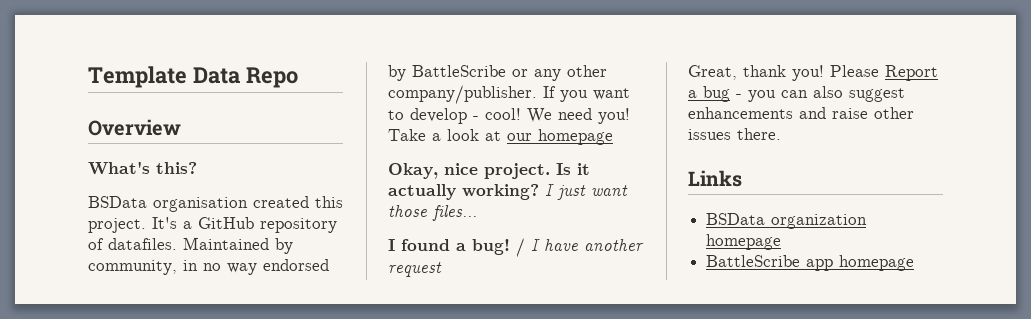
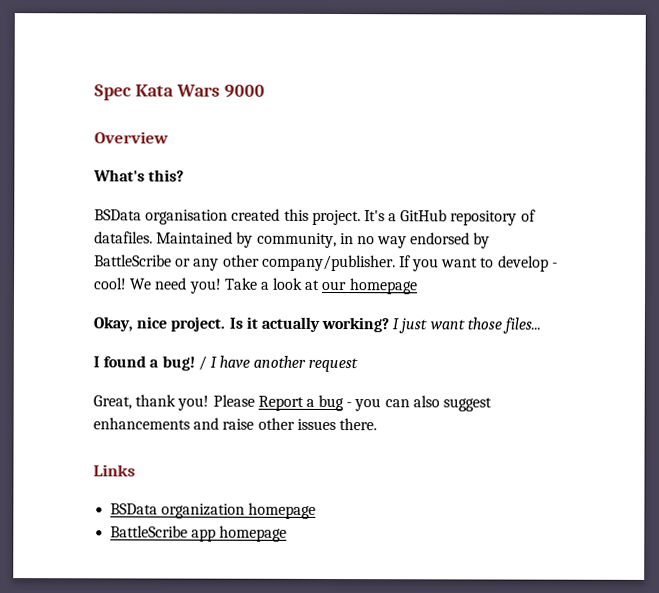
- Template Data Repo
+ Spec Kata Wars 9000

